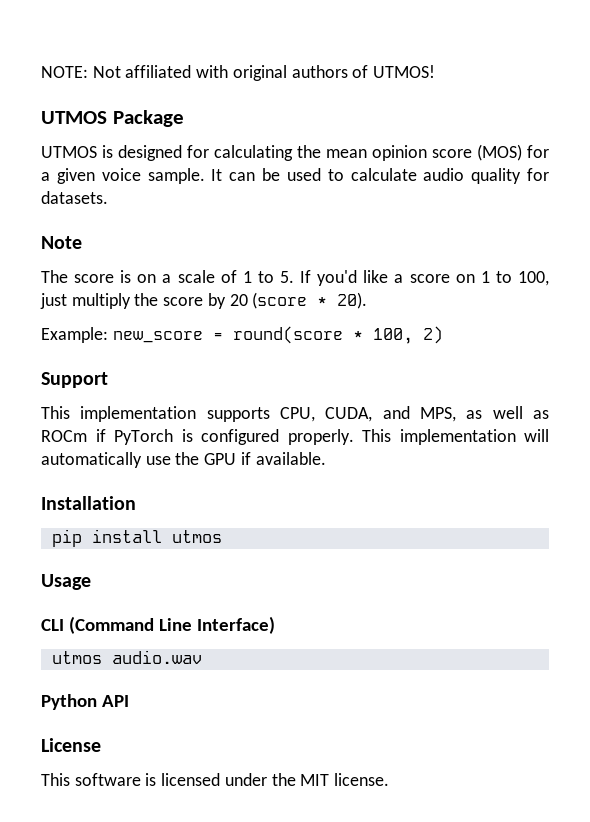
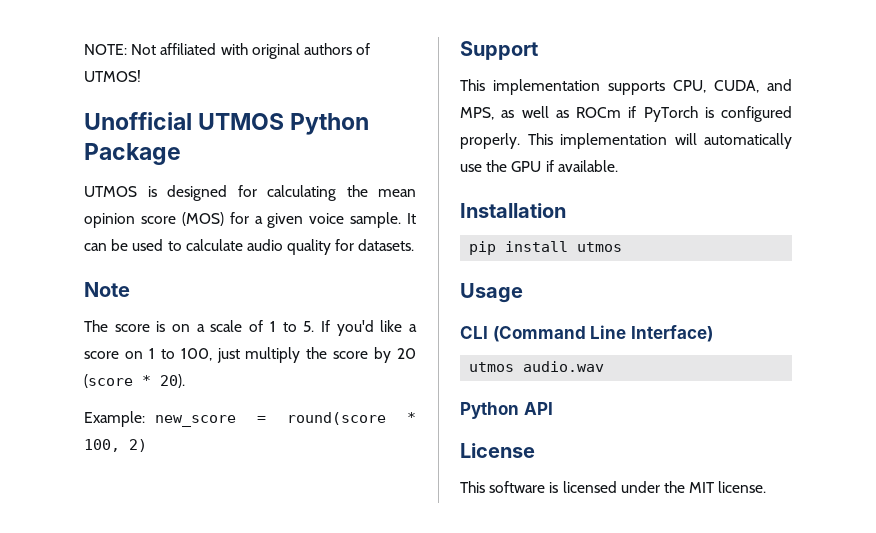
- UTMOS Package
+ Unofficial UTMOS Python Package

